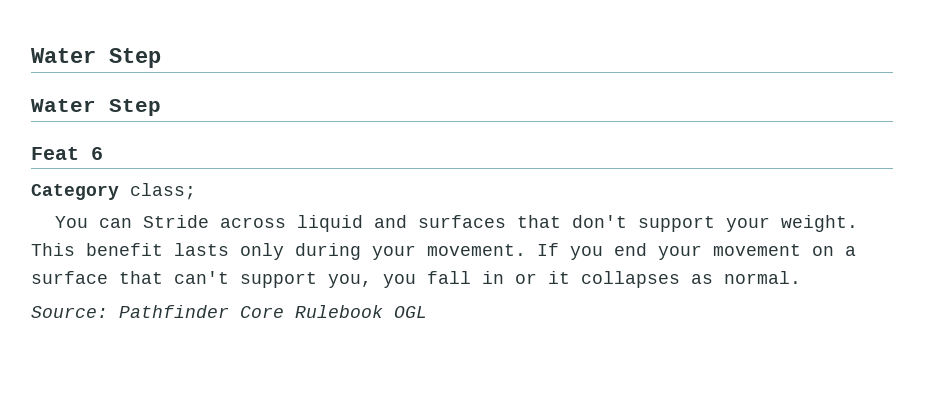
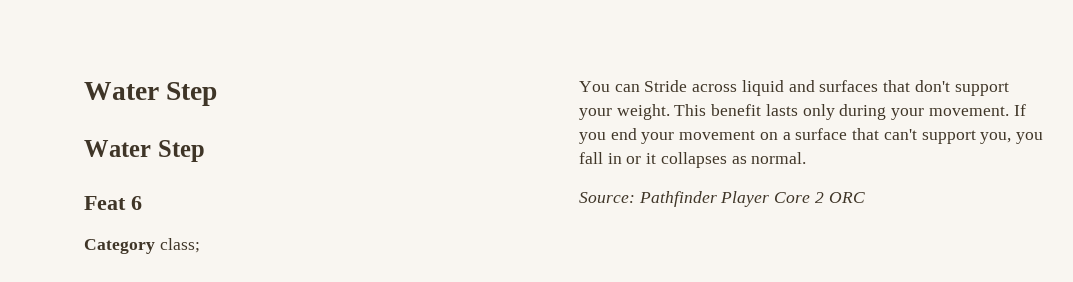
- Source: Pathfinder Core Rulebook OGL
+ Source: Pathfinder Player Core 2 ORC

